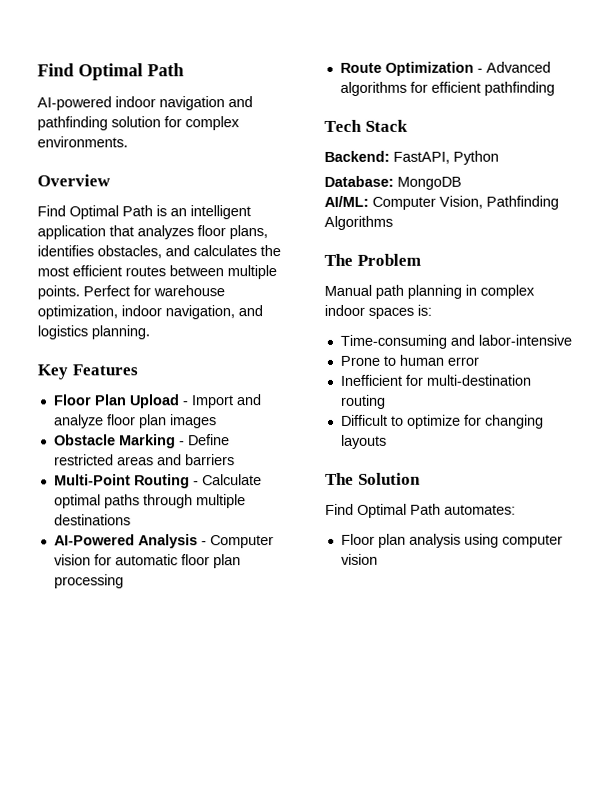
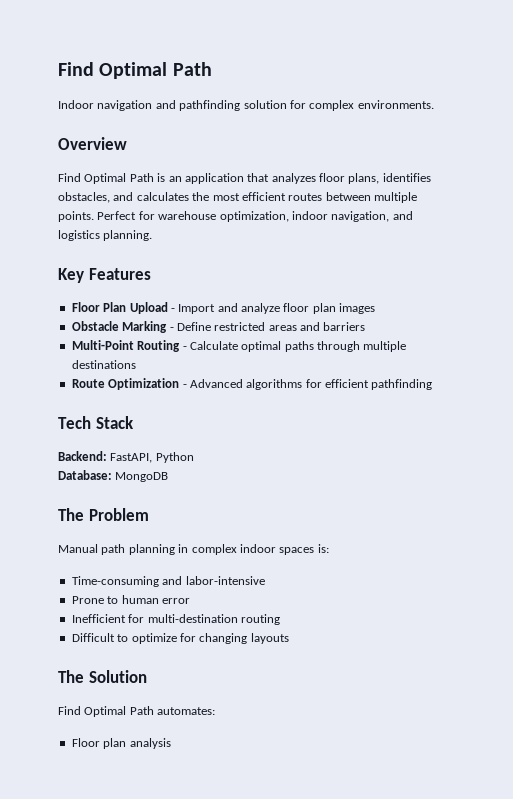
- AI-powered indoor navigation and pathfinding solution for complex environments.
+ Indoor navigation and pathfinding solution for complex environments.
- Find Optimal Path is an intelligent application that analyzes floor plans, identifies obstacles, and calculates the most efficient routes between multiple points.
+ Find Optimal Path is an application that analyzes floor plans, identifies obstacles, and calculates the most efficient routes between multiple points.
- AI-Powered Analysis - Computer vision for automatic floor plan processing
- AI/ML: Computer Vision, Pathfinding Algorithms
- Floor plan analysis using computer vision
+ Floor plan analysis

